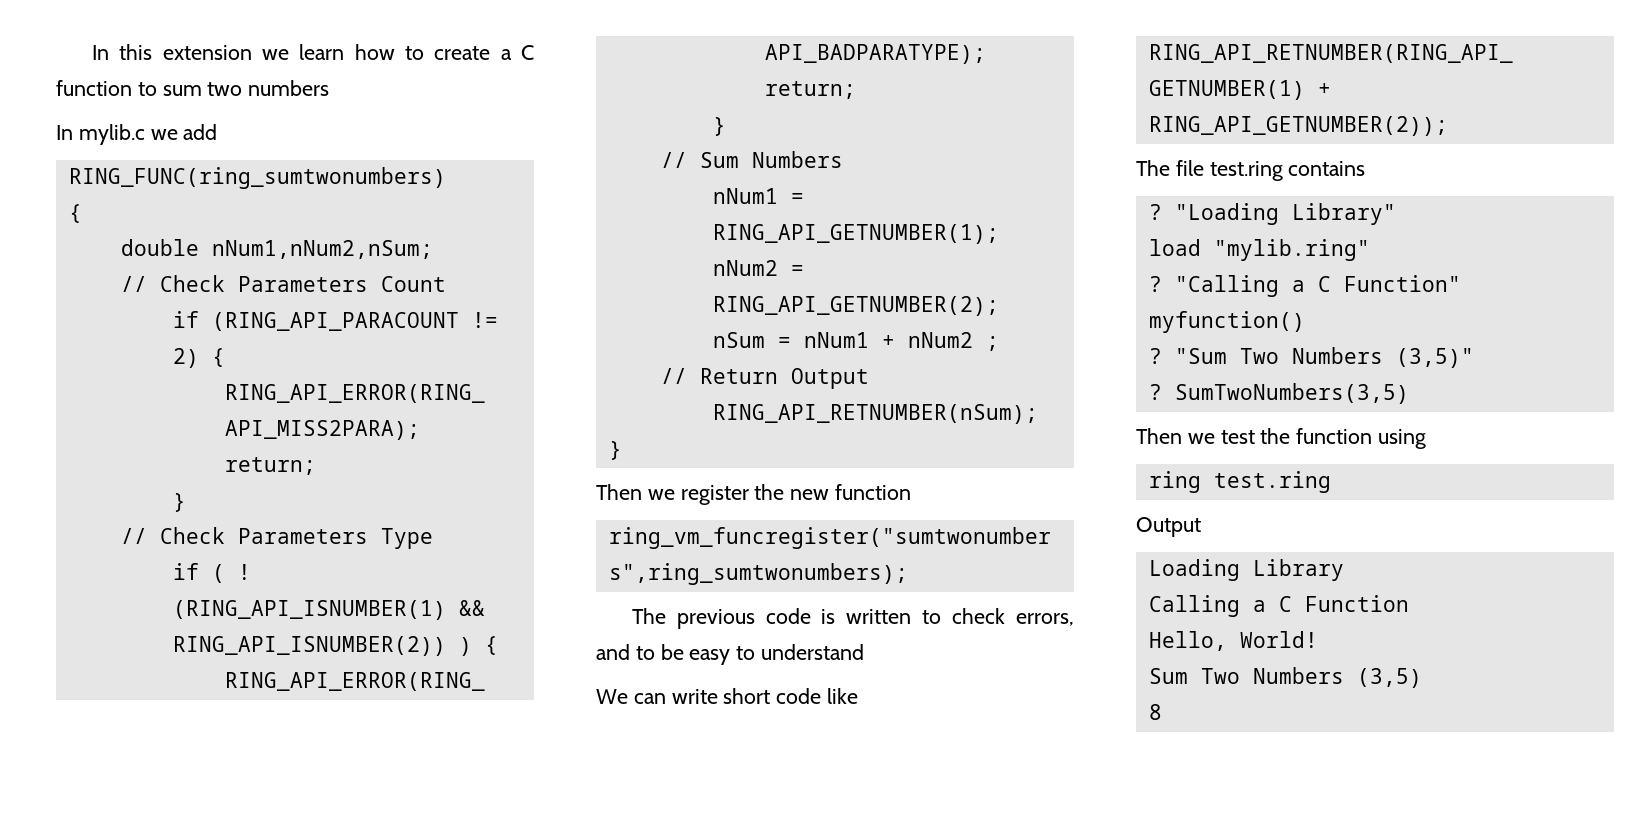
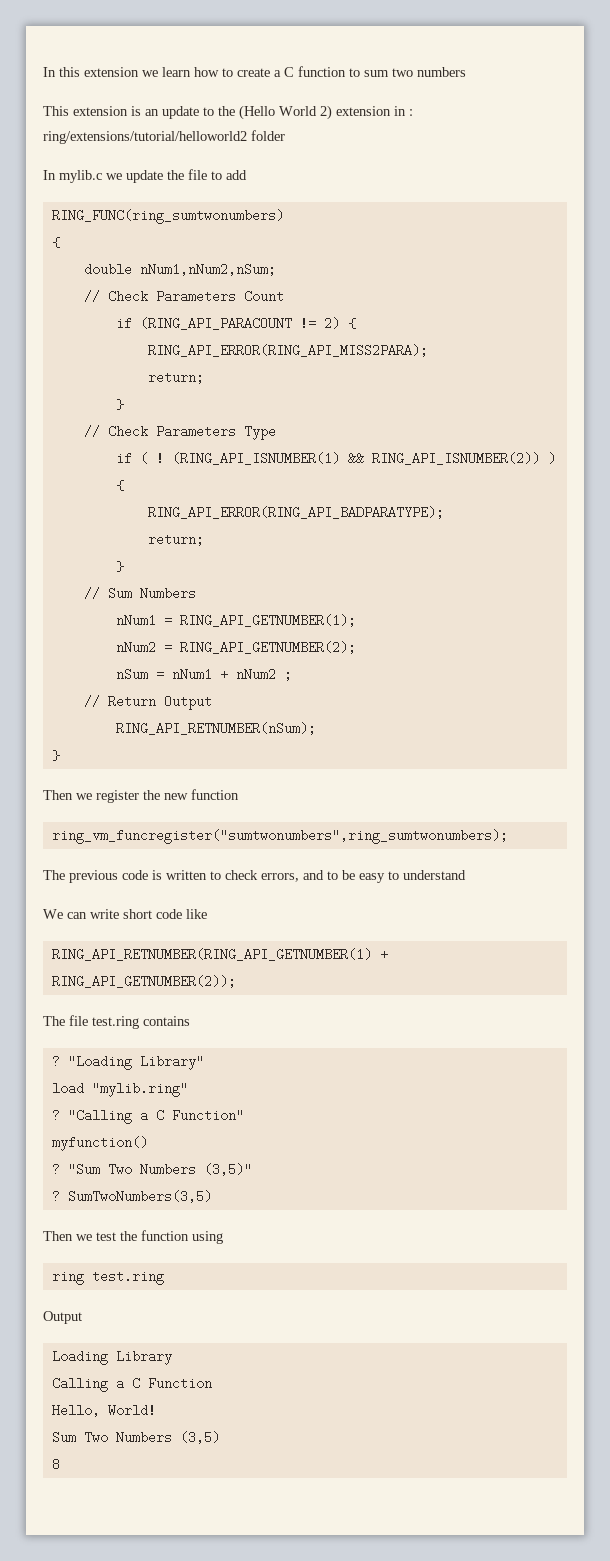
+ This extension is an update to the (Hello World 2) extension in : ring/extensions/tutorial/helloworld2 folder
- In mylib.c we add
+ In mylib.c we update the file to add

